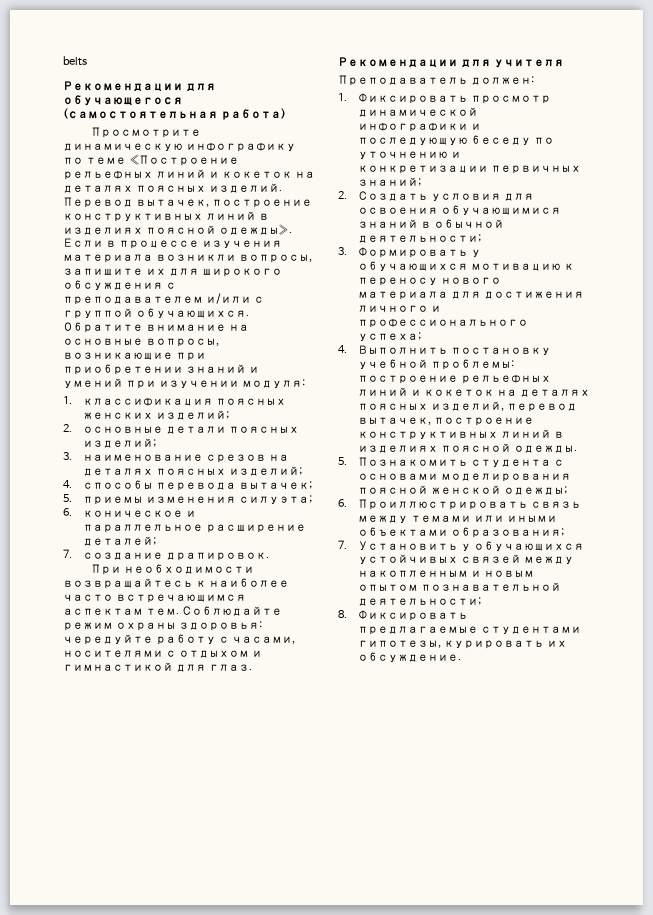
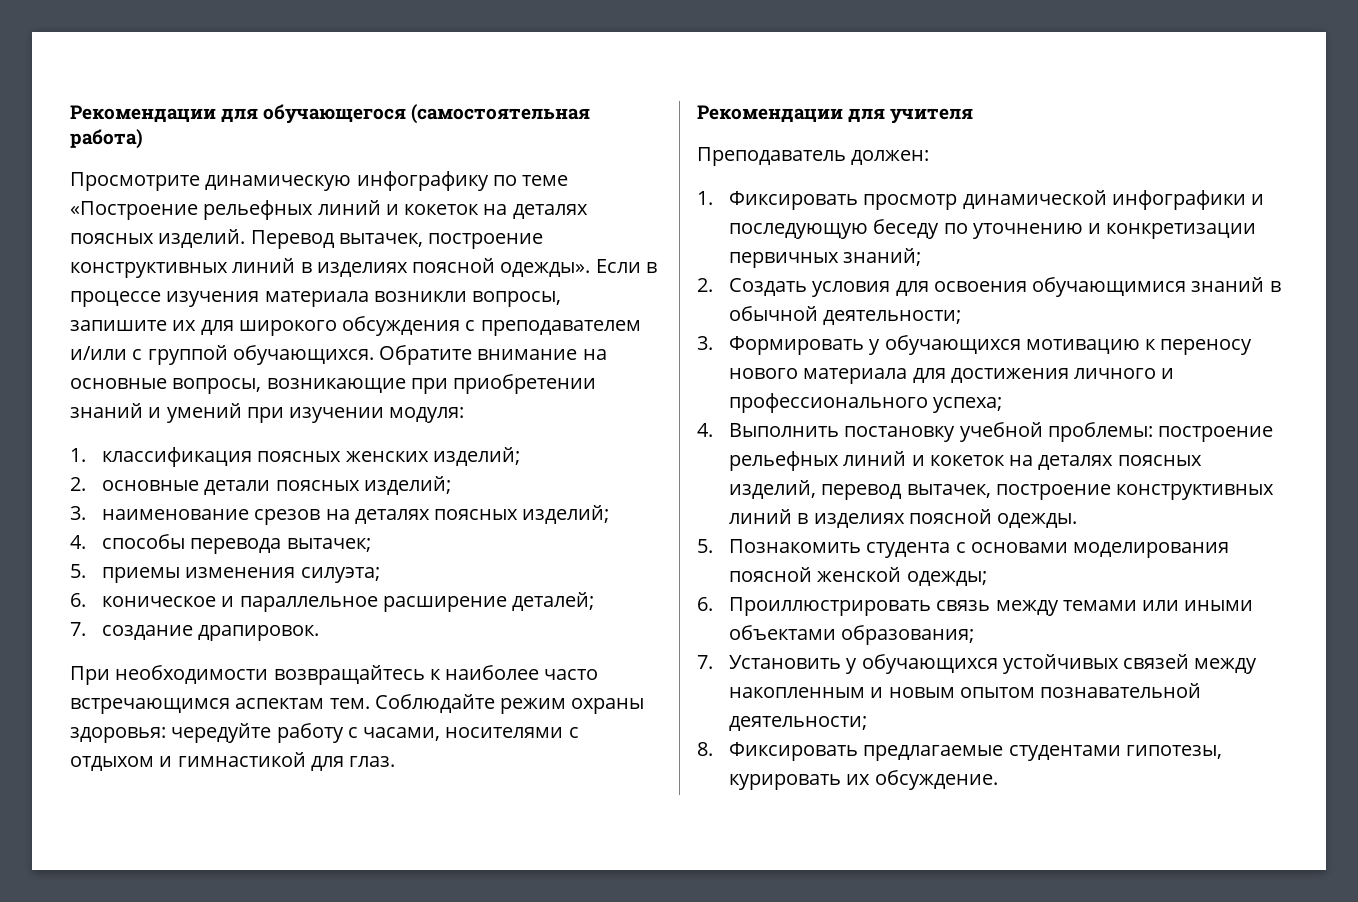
- belts

